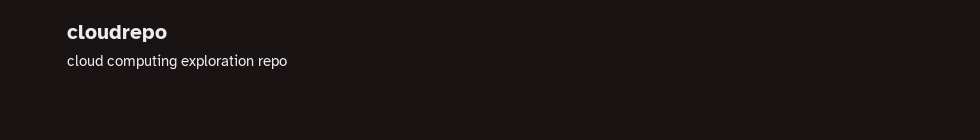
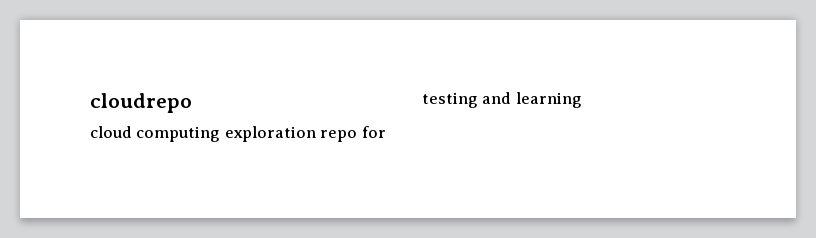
- cloud computing exploration repo
+ cloud computing exploration repo for testing and learning

